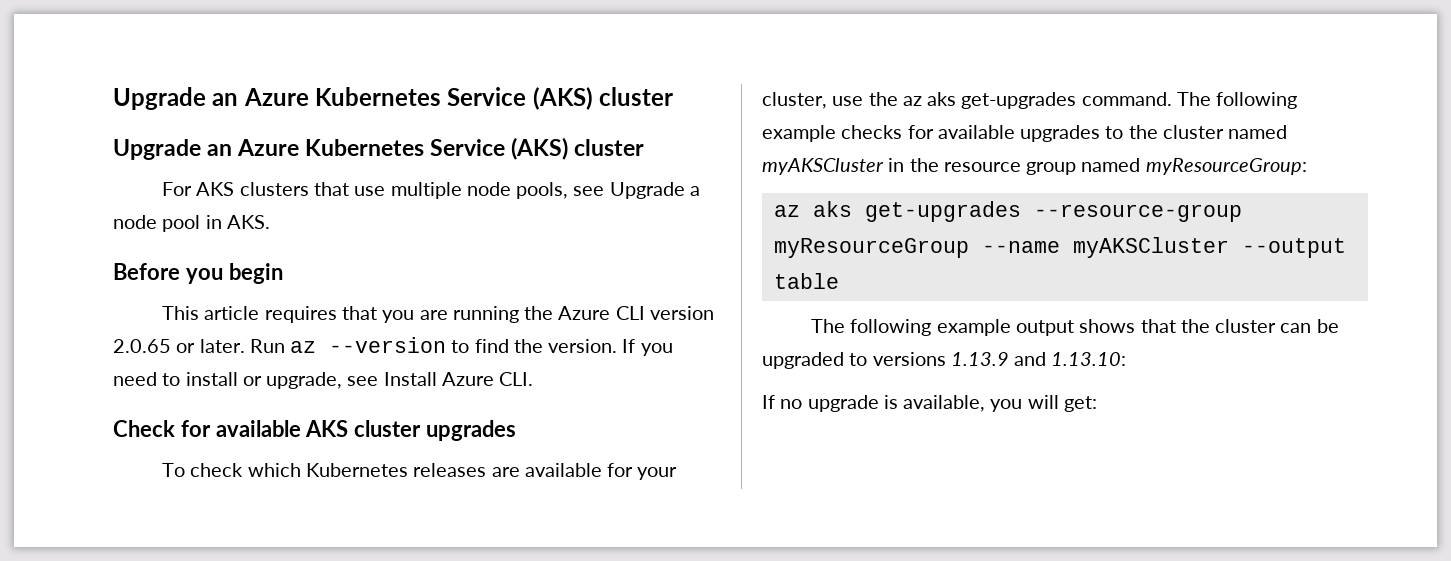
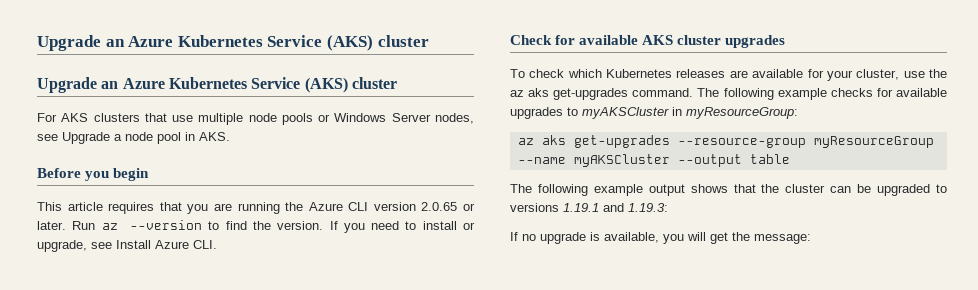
- For AKS clusters that use multiple node pools, see Upgrade a node pool in AKS.
+ For AKS clusters that use multiple node pools or Windows Server nodes, see Upgrade a node pool in AKS.
- The following example checks for available upgrades to the cluster named myAKSCluster in the resource group named myResourceGroup:
+ The following example checks for available upgrades to myAKSCluster in myResourceGroup:
- The following example output shows that the cluster can be upgraded to versions 1.13.9 and 1.13.10:
+ The following example output shows that the cluster can be upgraded to versions 1.19.1 and 1.19.3:
- If no upgrade is available, you will get:
+ If no upgrade is available, you will get the message:

